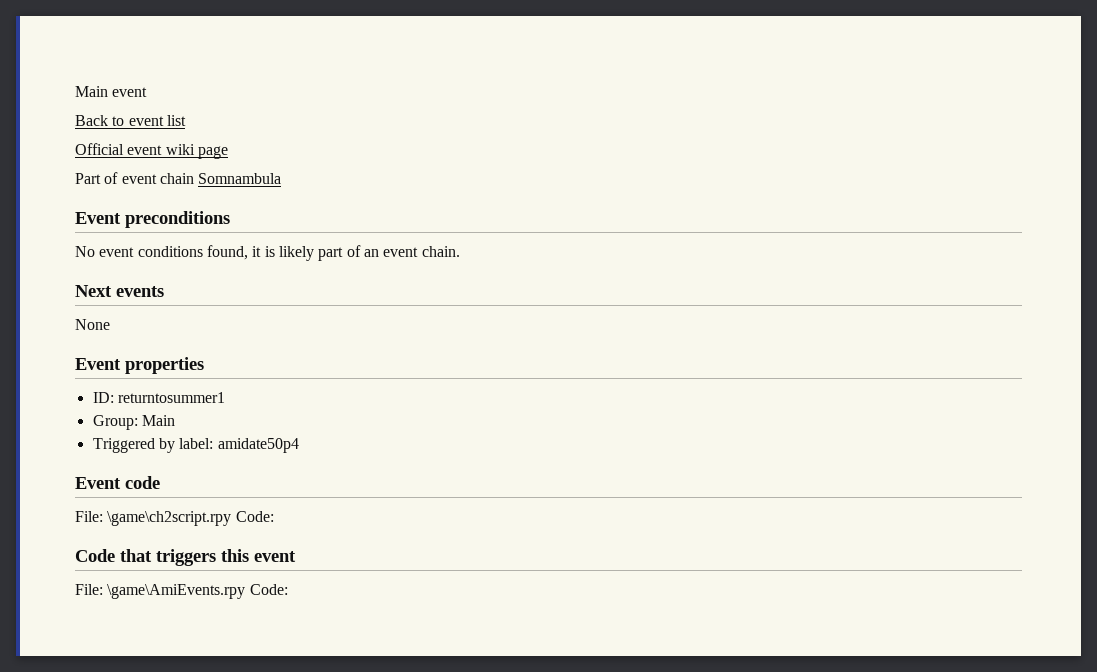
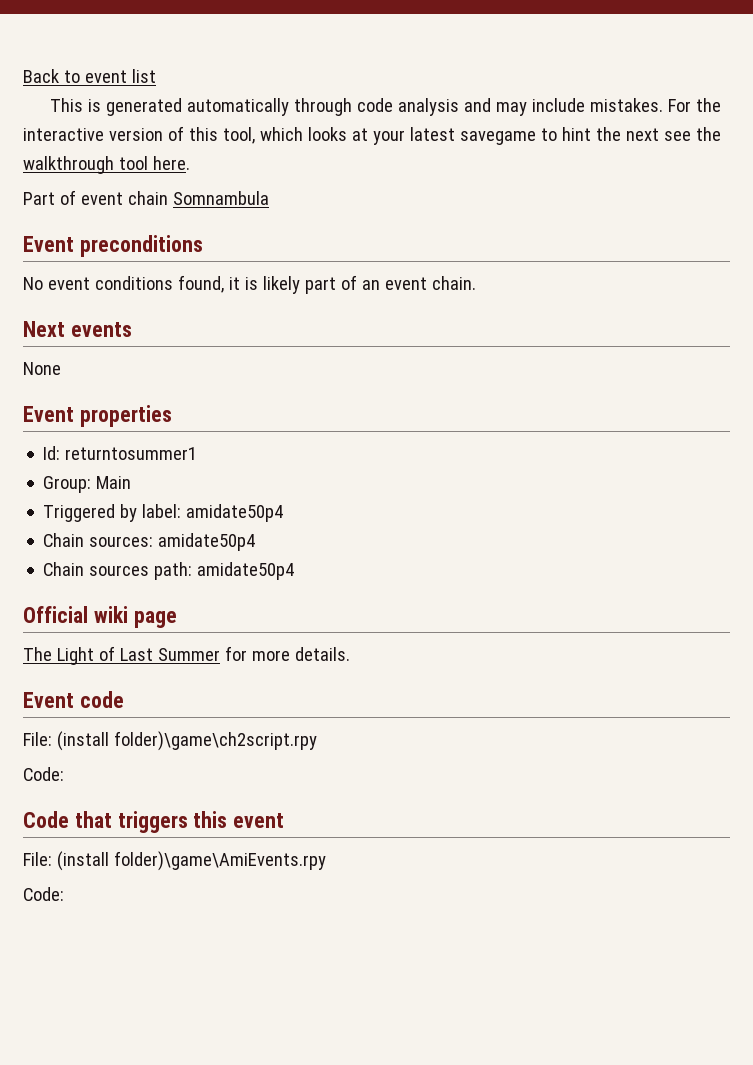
- Main event
- Official event wiki page
+ This is generated automatically through code analysis and may include mistakes. For the interactive version of this tool, which looks at your latest savegame to hint the next see the walkthrough tool here.
- ID: returntosummer1
+ Id: returntosummer1
+ Chain sources: amidate50p4
+ Chain sources path: amidate50p4
+ Official wiki page
+ The Light of Last Summer for more details.
- File: \game\ch2script.rpy Code:
+ File: (install folder)\game\ch2script.rpy
+ Code:
- File: \game\AmiEvents.rpy Code:
+ File: (install folder)\game\AmiEvents.rpy
+ Code:

